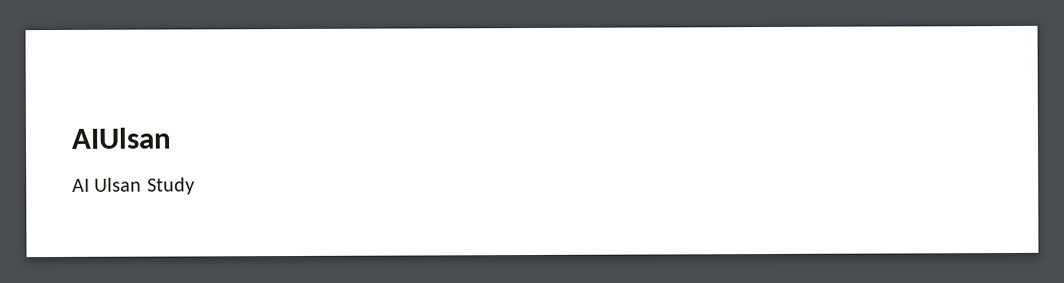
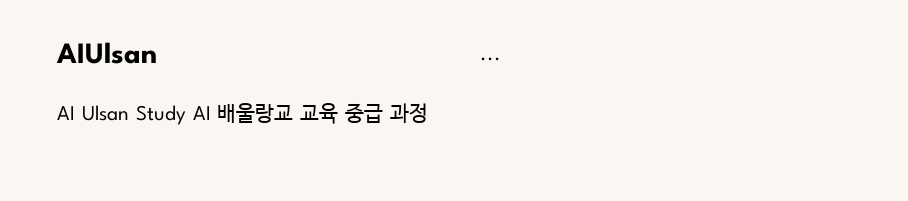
- AI Ulsan Study
+ AI Ulsan Study AI 배울랑교 교육 중급 과정 ...

